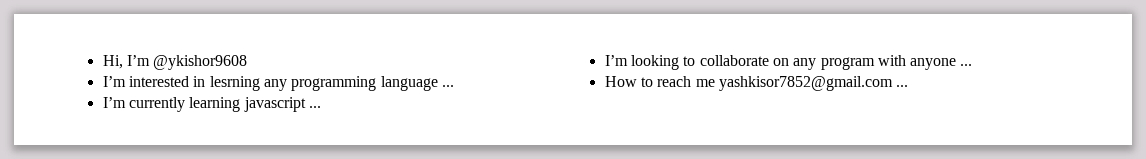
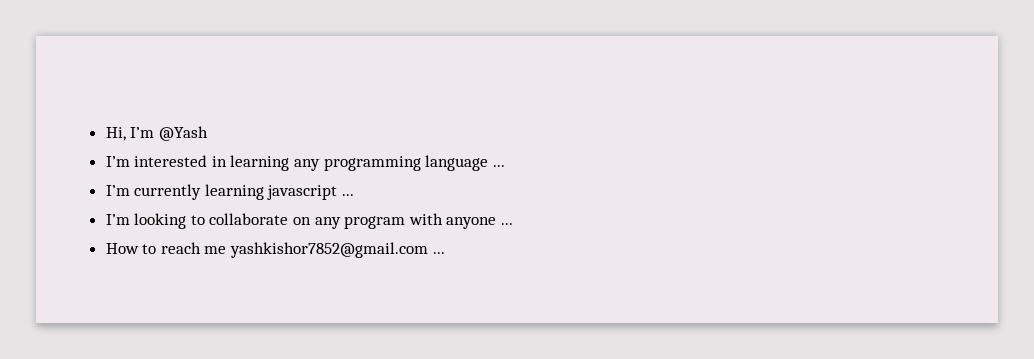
- Hi, I’m @ykishor9608
+ Hi, I’m @Yash
- I’m interested in lesrning any programming language ...
+ I’m interested in learning any programming language ...
- How to reach me yashkisor7852@gmail.com ...
+ How to reach me yashkishor7852@gmail.com ...

